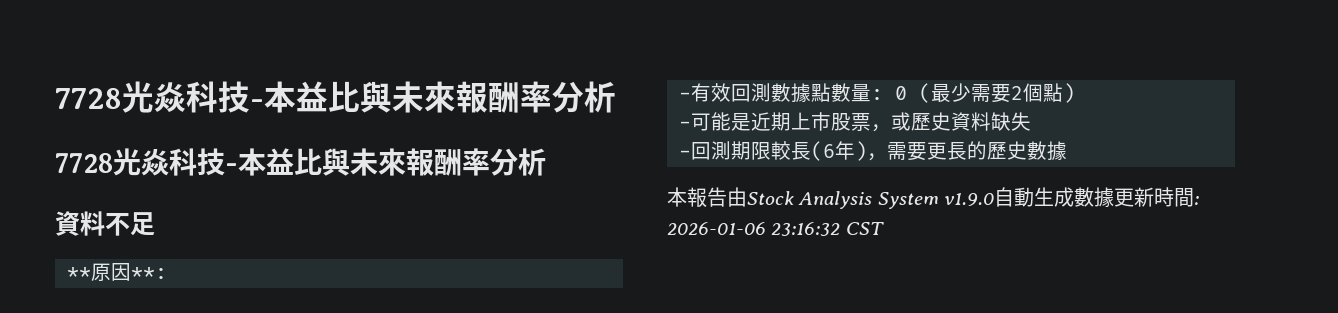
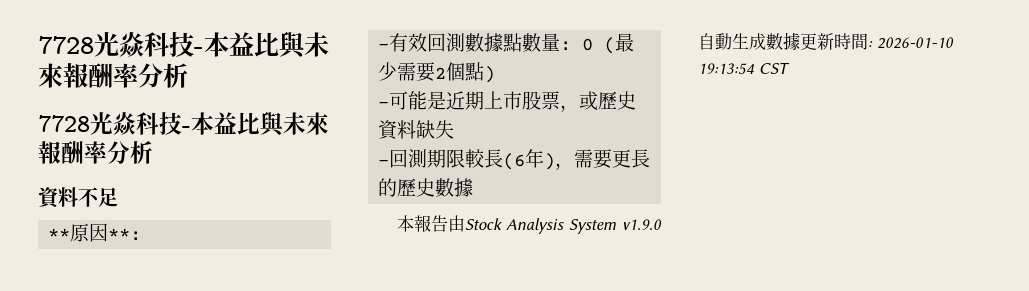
- 本報告由Stock Analysis System v1.9.0自動生成數據更新時間: 2026-01-06 23:16:32 CST
+ 本報告由Stock Analysis System v1.9.0自動生成數據更新時間: 2026-01-10 19:13:54 CST

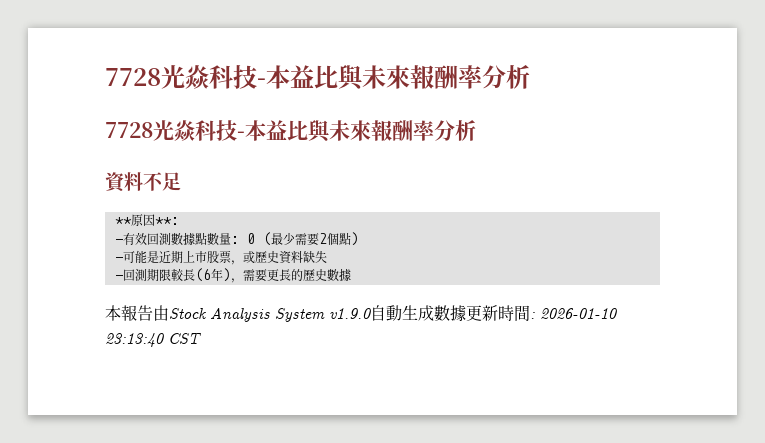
- 本報告由Stock Analysis System v1.9.0自動生成數據更新時間: 2026-01-10 19:13:54 CST
+ 本報告由Stock Analysis System v1.9.0自動生成數據更新時間: 2026-01-10 23:13:40 CST

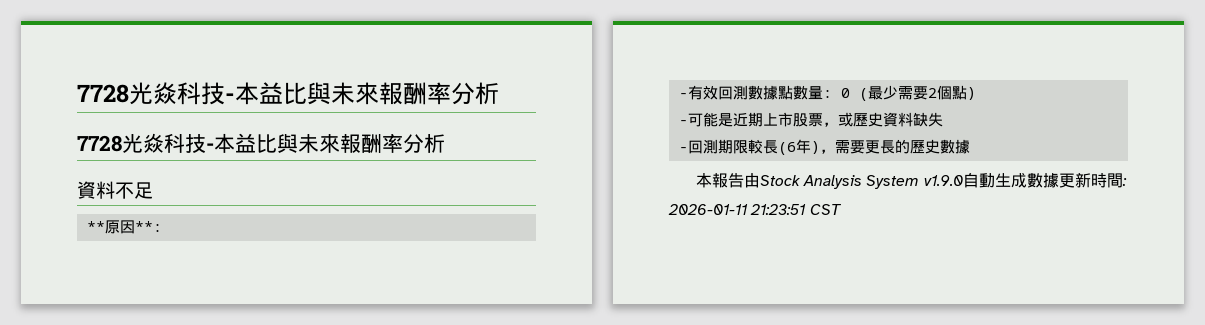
- 本報告由Stock Analysis System v1.9.0自動生成數據更新時間: 2026-01-10 23:13:40 CST
+ 本報告由Stock Analysis System v1.9.0自動生成數據更新時間: 2026-01-11 21:23:51 CST

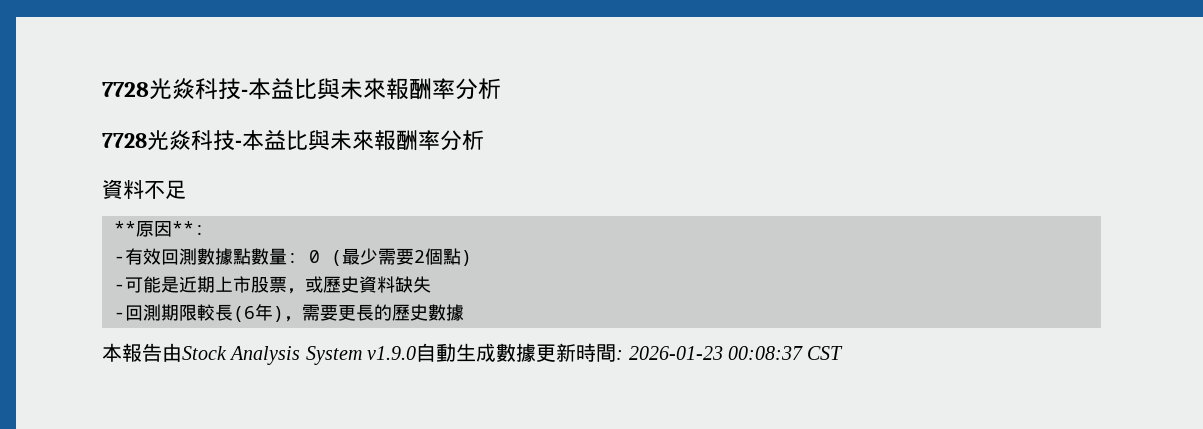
- 本報告由Stock Analysis System v1.9.0自動生成數據更新時間: 2026-01-11 21:23:51 CST
+ 本報告由Stock Analysis System v1.9.0自動生成數據更新時間: 2026-01-23 00:08:37 CST

